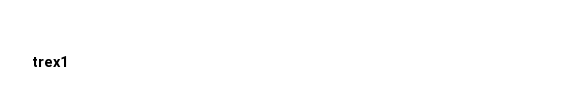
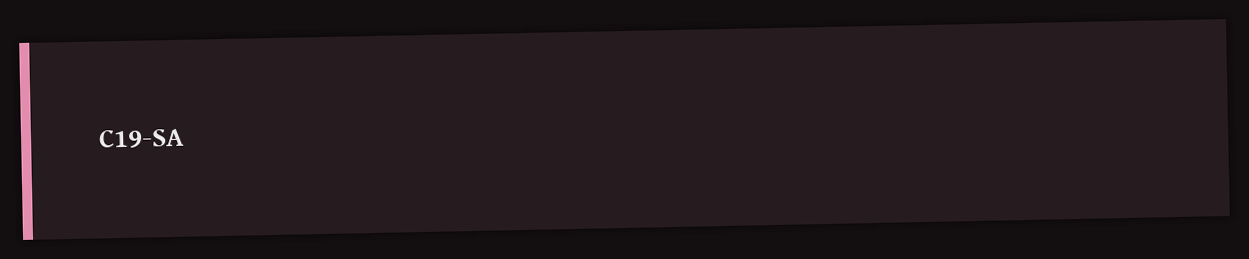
- trex1
+ C19-SA

